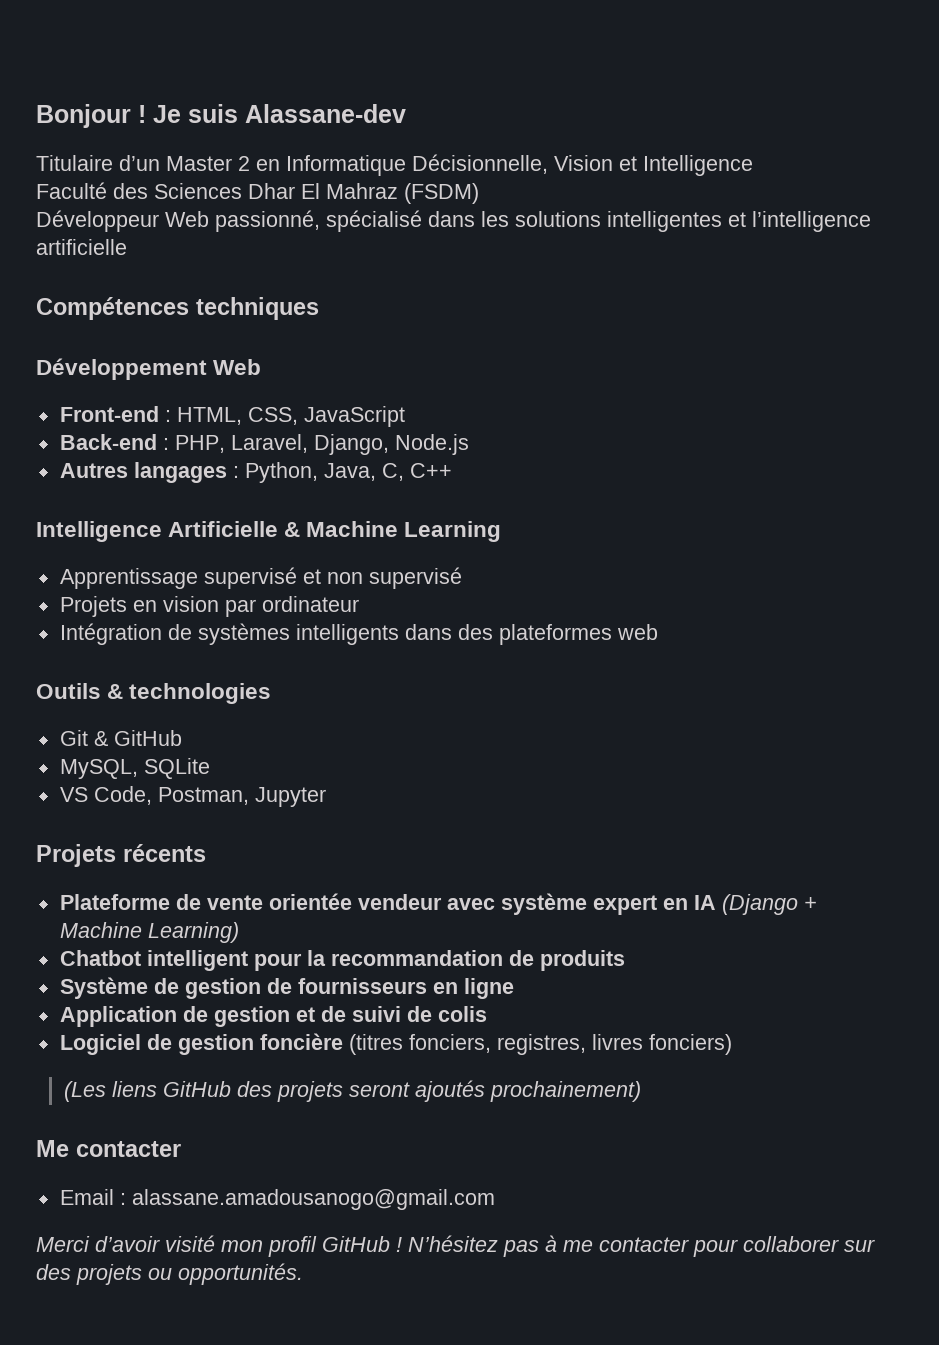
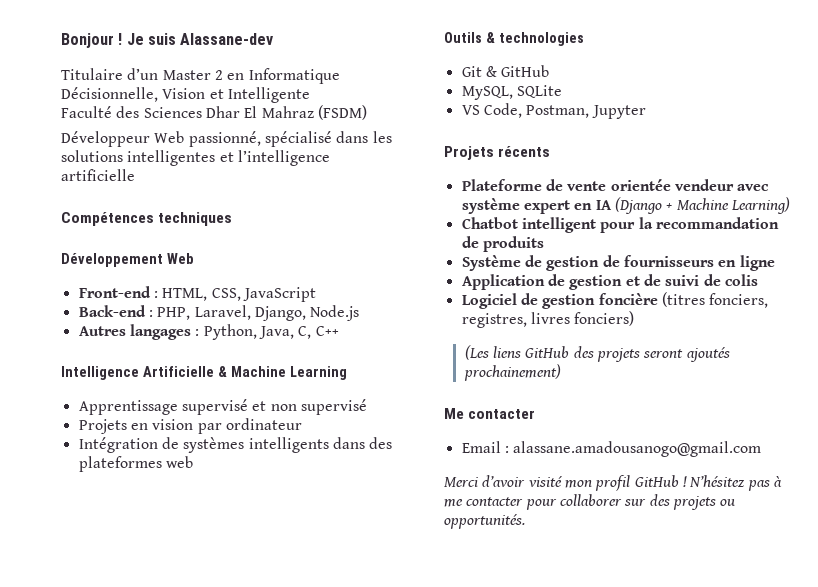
- Titulaire d’un Master 2 en Informatique Décisionnelle, Vision et Intelligence
+ Titulaire d’un Master 2 en Informatique Décisionnelle, Vision et Intelligente

